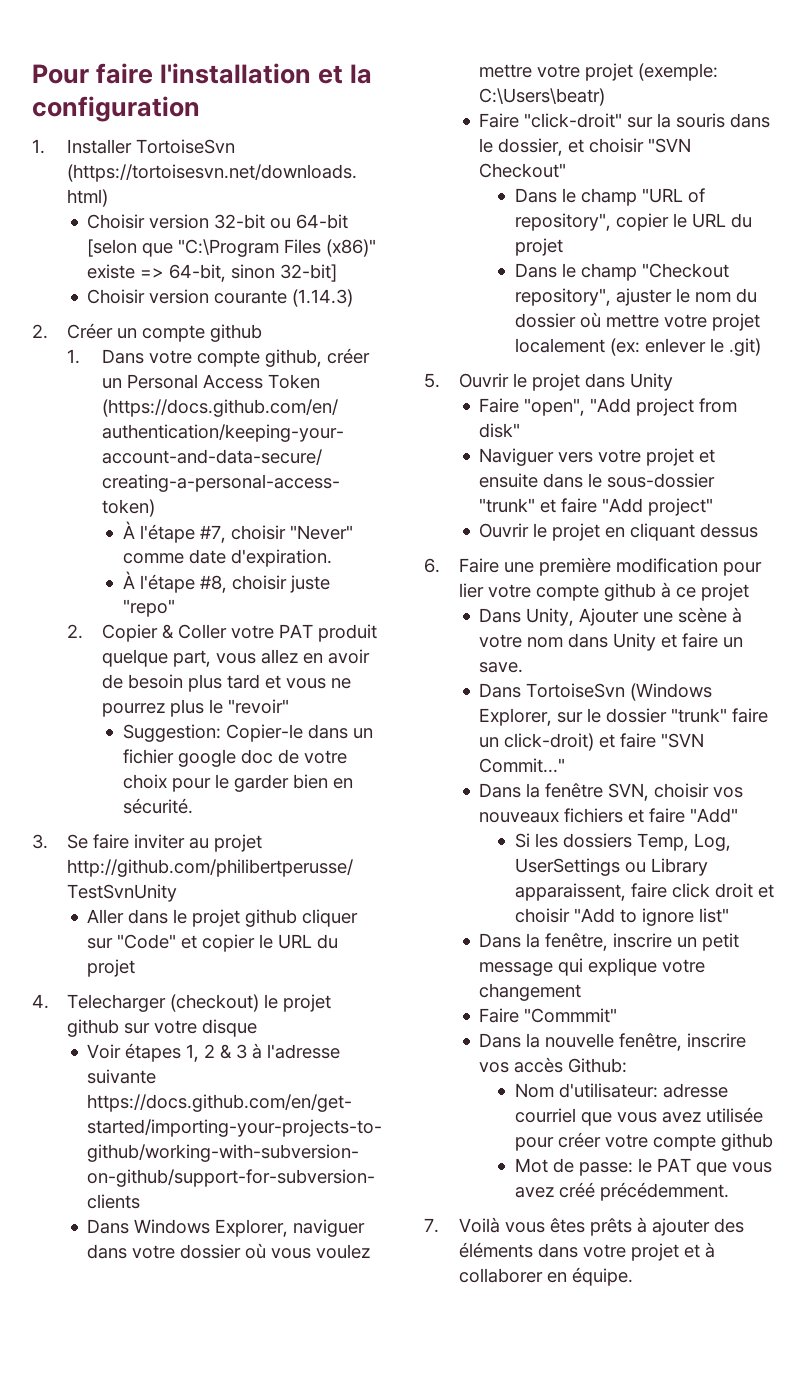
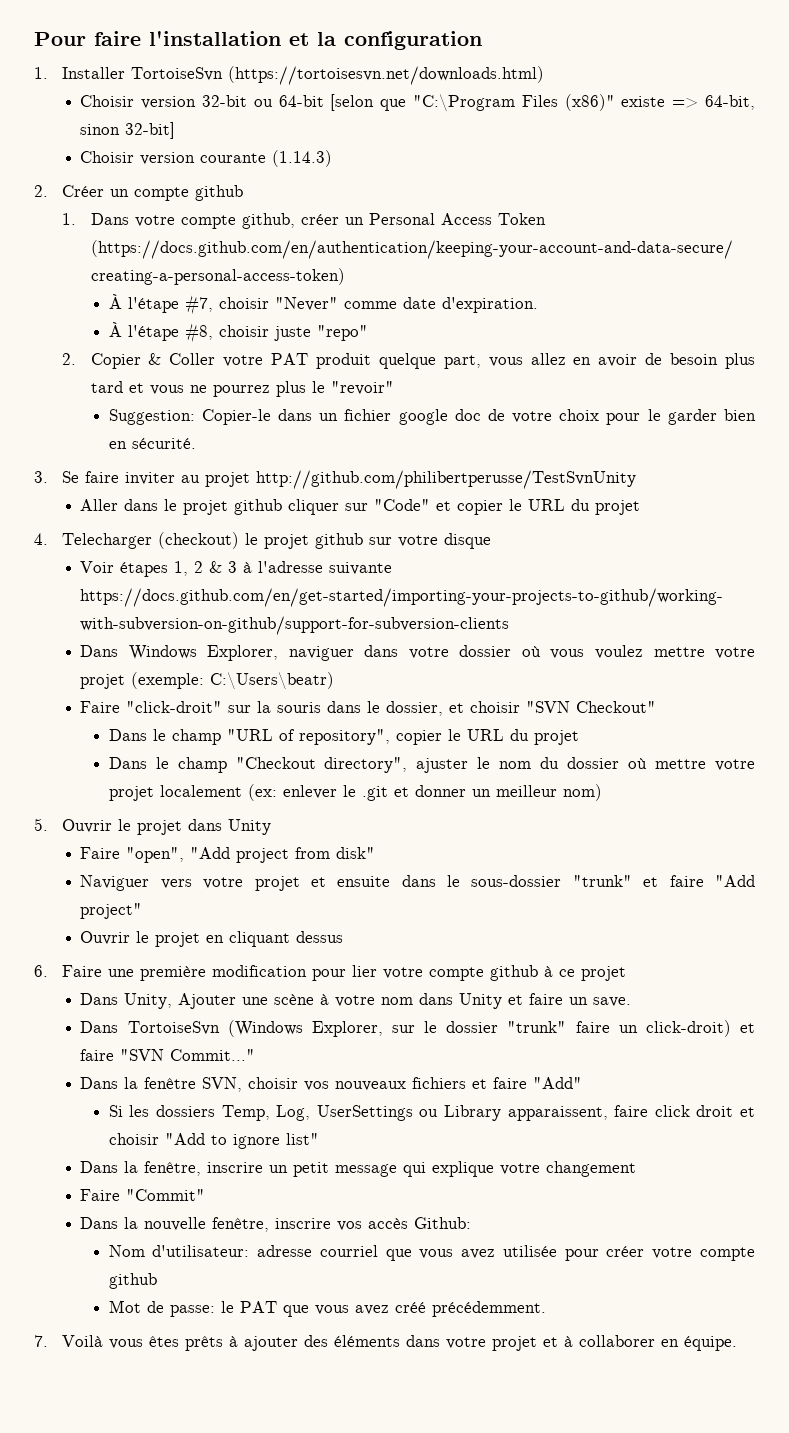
- Dans le champ "Checkout repository", ajuster le nom du dossier où mettre votre projet localement (ex: enlever le .git)
+ Dans le champ "Checkout directory", ajuster le nom du dossier où mettre votre projet localement (ex: enlever le .git et donner un meilleur nom)
- Faire "Commmit"
+ Faire "Commit"

